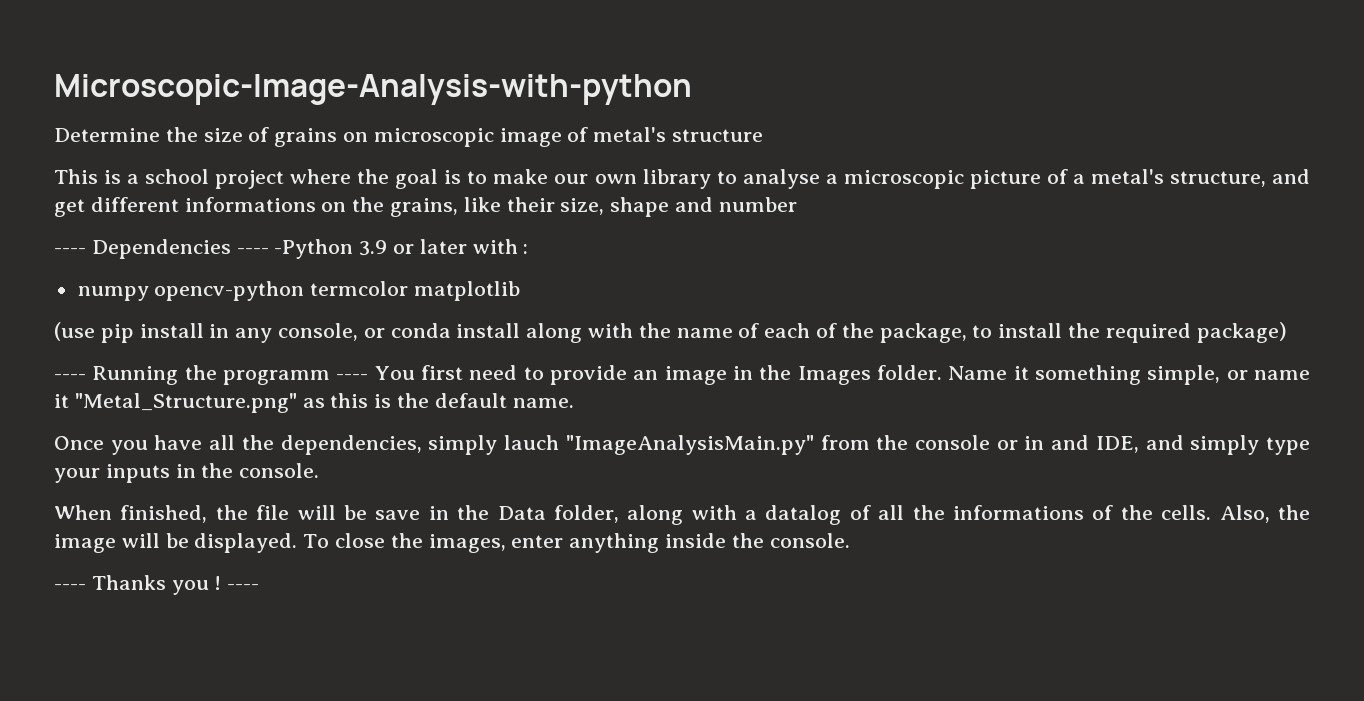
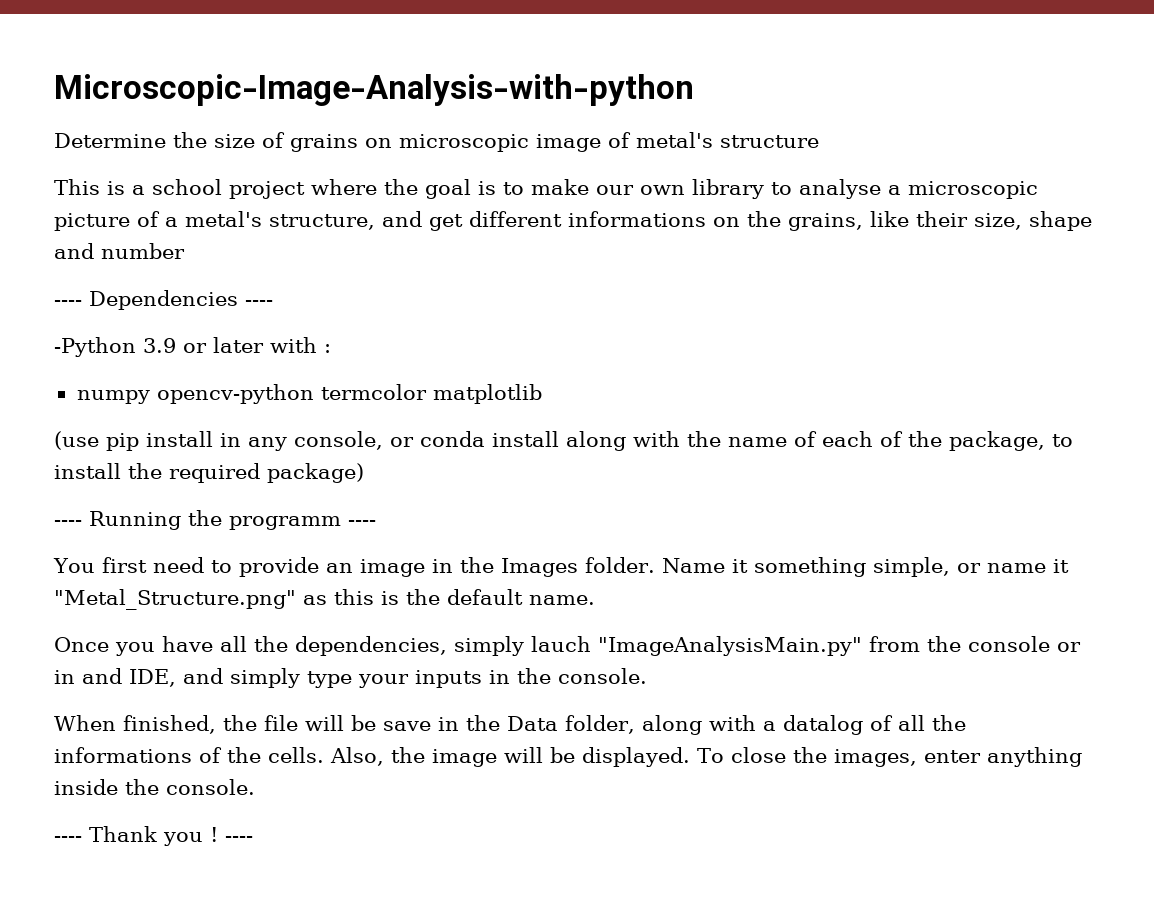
- ---- Dependencies ---- -Python 3.9 or later with :
+ ---- Dependencies ----
+ -Python 3.9 or later with :
- ---- Running the programm ---- You first need to provide an image in the Images folder.
+ ---- Running the programm ----
+ You first need to provide an image in the Images folder.
- ---- Thanks you !
+ ---- Thank you !

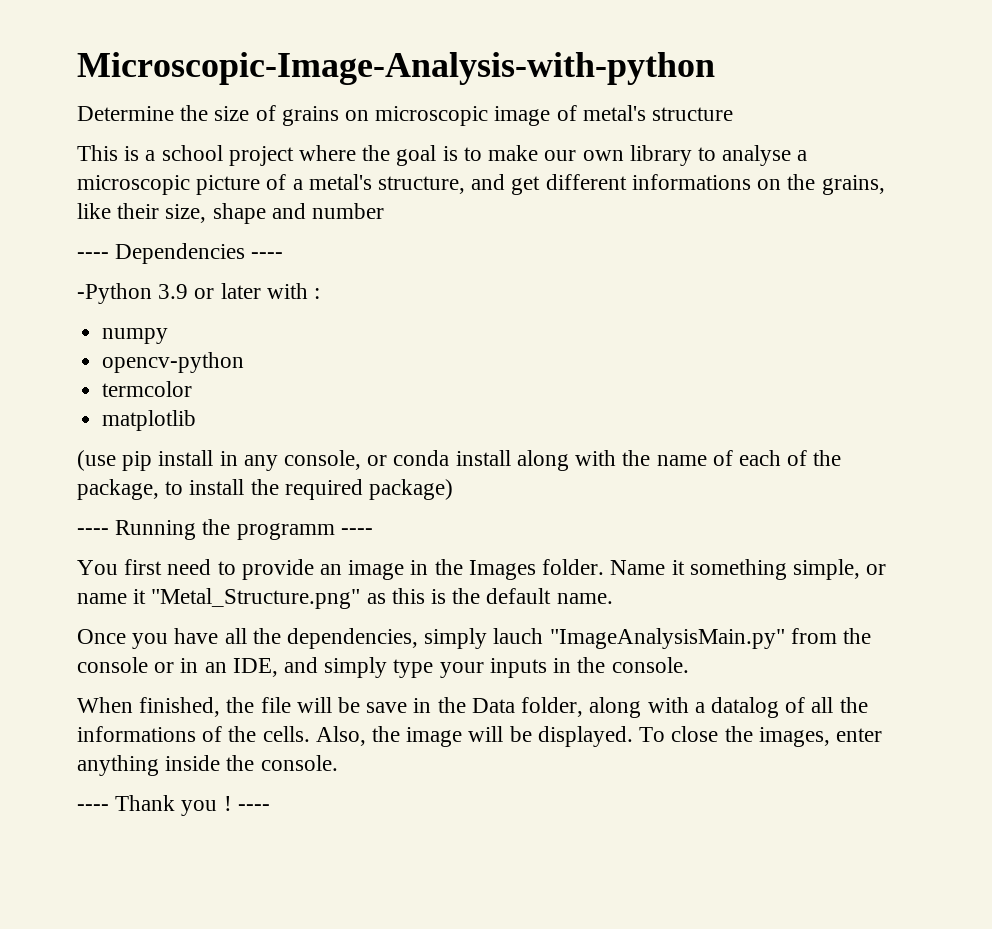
- numpy opencv-python termcolor matplotlib
+ numpy
+ opencv-python
+ termcolor
+ matplotlib
- Once you have all the dependencies, simply lauch "ImageAnalysisMain.py" from the console or in and IDE, and simply type your inputs in the console.
+ Once you have all the dependencies, simply lauch "ImageAnalysisMain.py" from the console or in an IDE, and simply type your inputs in the console.

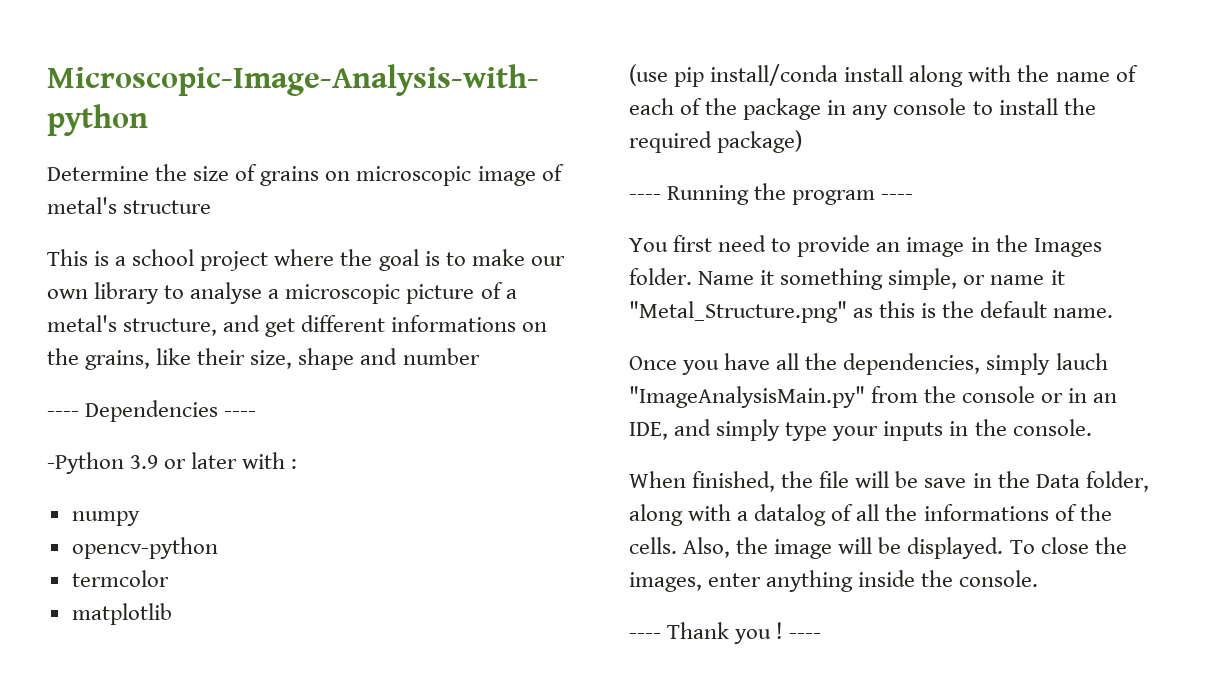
- (use pip install in any console, or conda install along with the name of each of the package, to install the required package)
+ (use pip install/conda install along with the name of each of the package in any console to install the required package)
- ---- Running the programm ----
+ ---- Running the program ----

